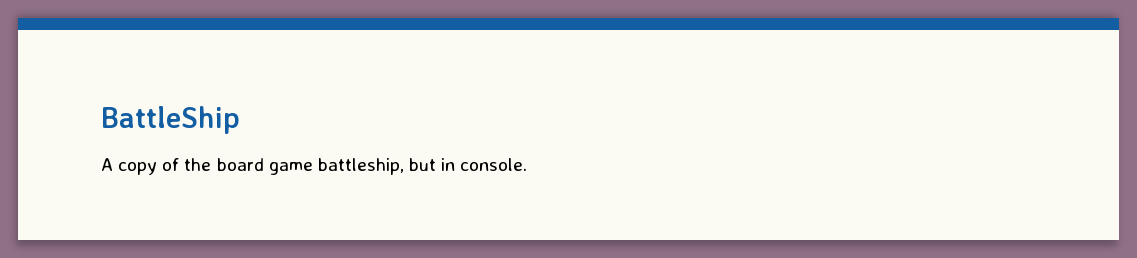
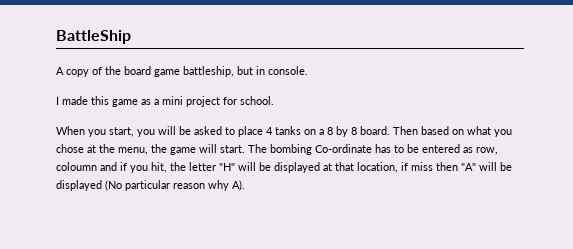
+ I made this game as a mini project for school.
+ When you start, you will be asked to place 4 tanks on a 8 by 8 board. Then based on what you chose at the menu, the game will start. The bombing Co-ordinate has to be entered as row, coloumn and if you hit, the letter "H" will be displayed at that location, if miss then "A" will be displayed (No particular reason why A).

